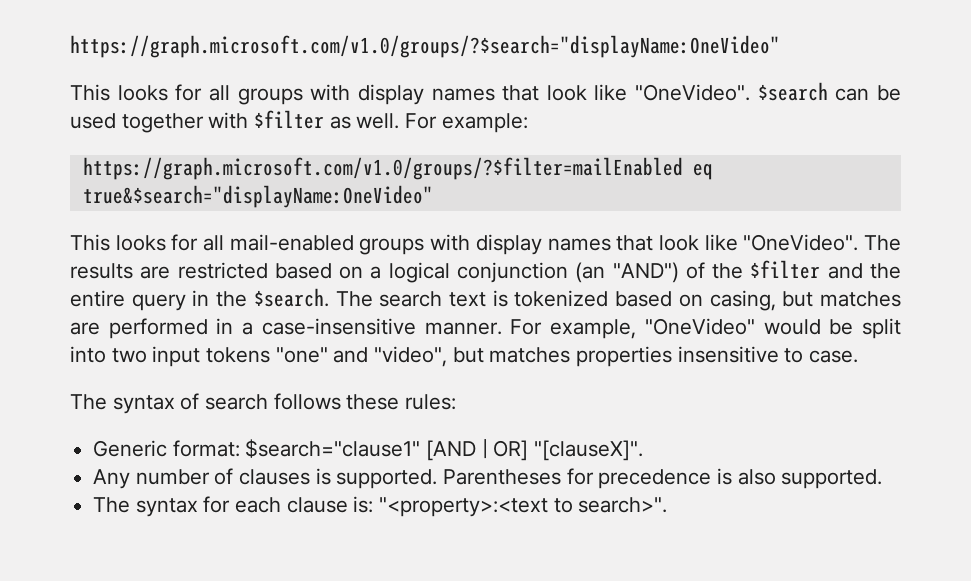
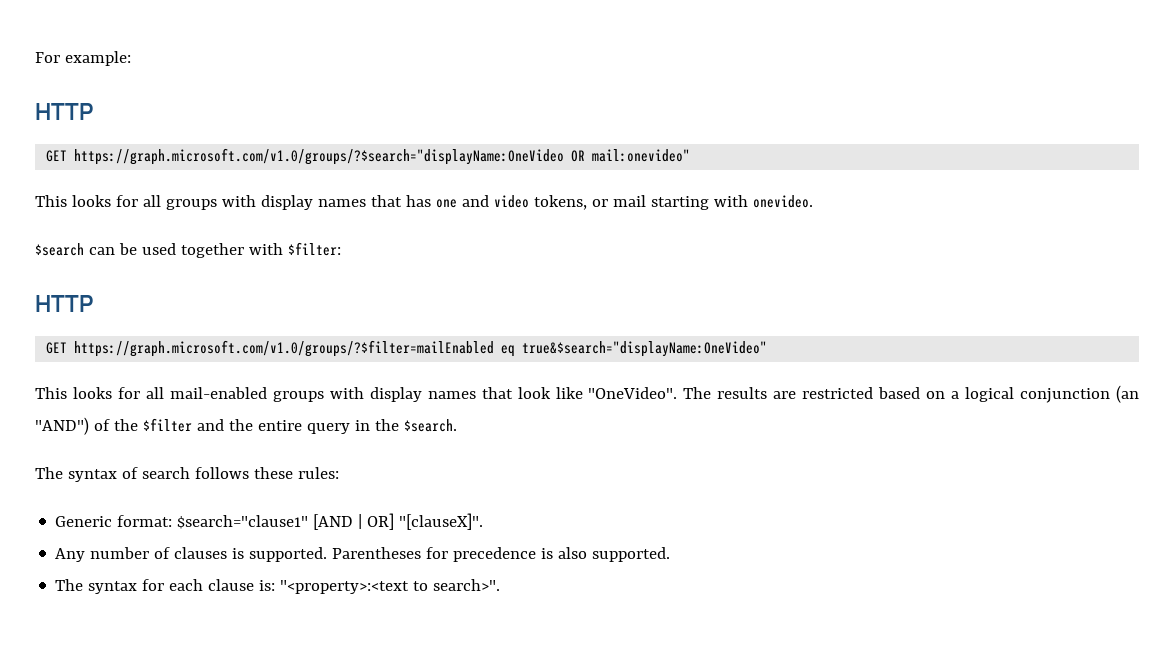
- https://graph.microsoft.com/v1.0/groups/?$search="displayName:OneVideo"
+ For example:
+ HTTP
+ GET https://graph.microsoft.com/v1.0/groups/?$search="displayName:OneVideo OR mail:onevideo"
- This looks for all groups with display names that look like "OneVideo". $search can be used together with $filter as well. For example:
- https://graph.microsoft.com/v1.0/groups/?$filter=mailEnabled eq true&$search="displayName:OneVideo"
+ This looks for all groups with display names that has one and video tokens, or mail starting with onevideo.
+ $search can be used together with $filter:
+ HTTP
+ GET https://graph.microsoft.com/v1.0/groups/?$filter=mailEnabled eq true&$search="displayName:OneVideo"
- The search text is tokenized based on casing, but matches are performed in a case-insensitive manner. For example, "OneVideo" would be split into two input tokens "one" and "video", but matches properties insensitive to case.

